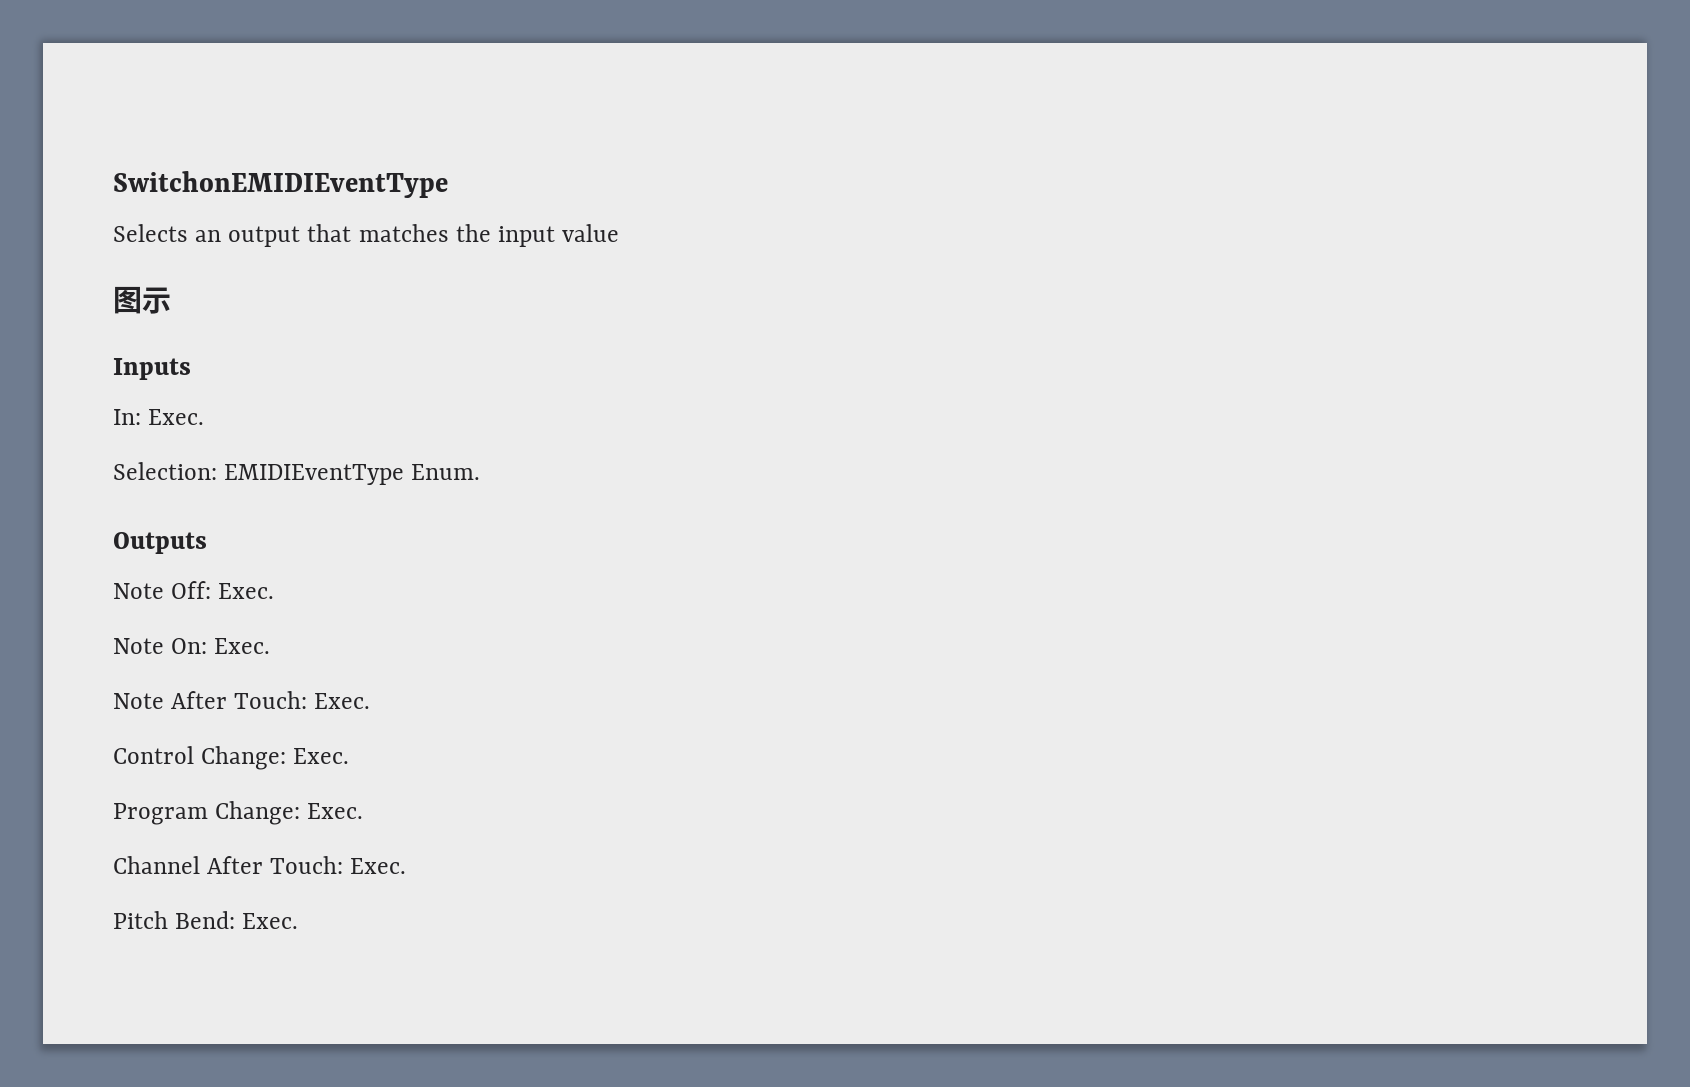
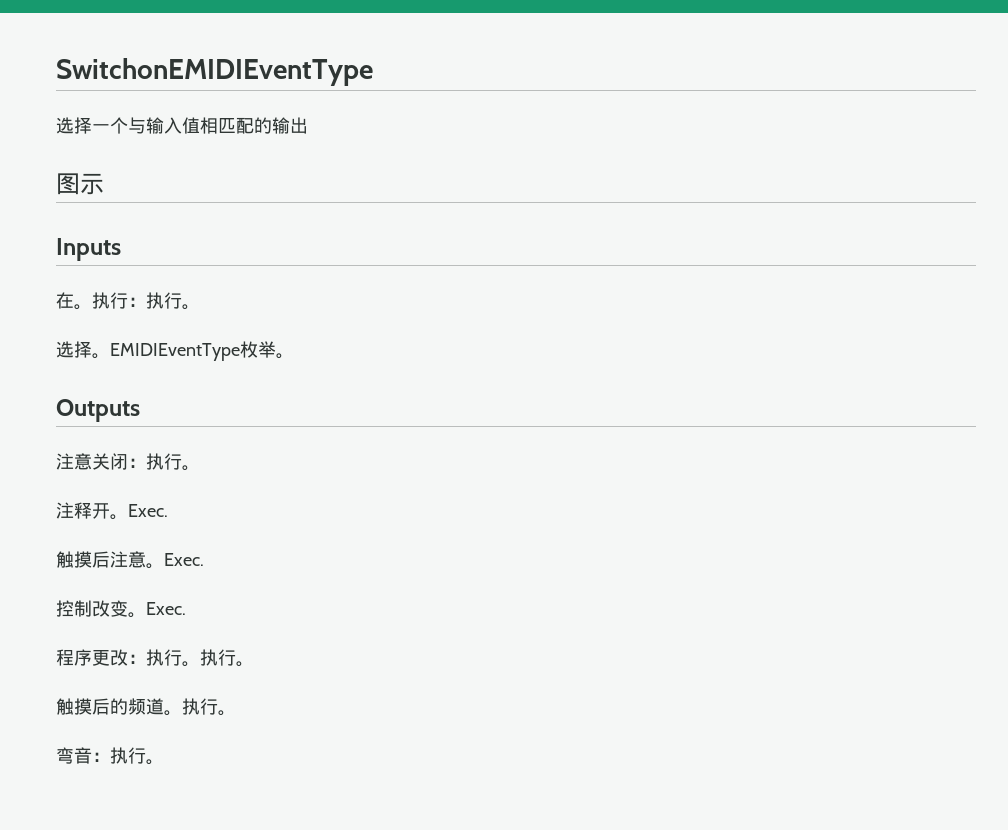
- Selects an output that matches the input value
+ 选择一个与输入值相匹配的输出
  图示
  Inputs
- In: Exec.
- Selection: EMIDIEventType Enum.
+ 在。执行：执行。
+ 选择。EMIDIEventType枚举。
  Outputs
- Note Off: Exec.
- Note On: Exec.
- Note After Touch: Exec.
- Control Change: Exec.
- Program Change: Exec.
- Channel After Touch: Exec.
- Pitch Bend: Exec.
+ 注意关闭：执行。
+ 注释开。Exec.
+ 触摸后注意。Exec.
+ 控制改变。Exec.
+ 程序更改：执行。执行。
+ 触摸后的频道。执行。
+ 弯音：执行。

